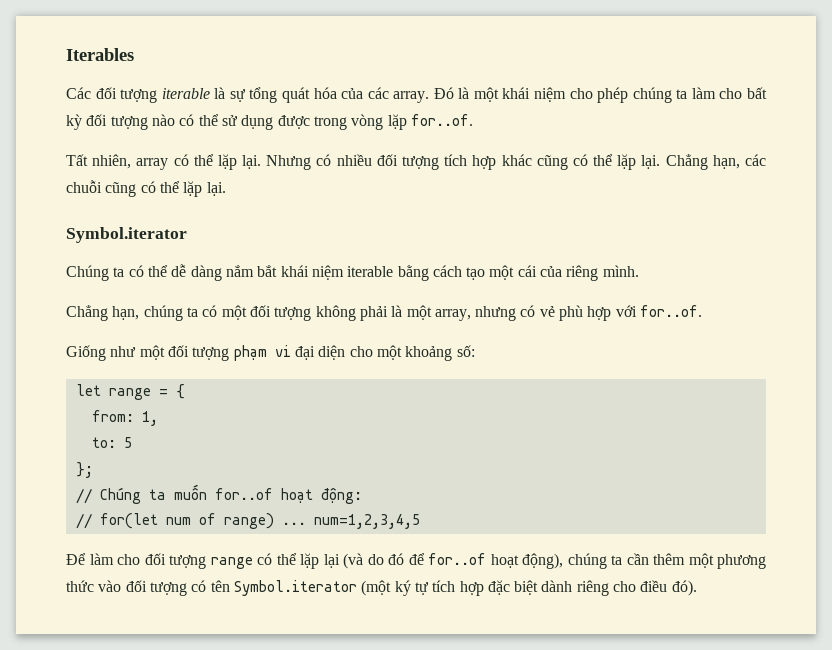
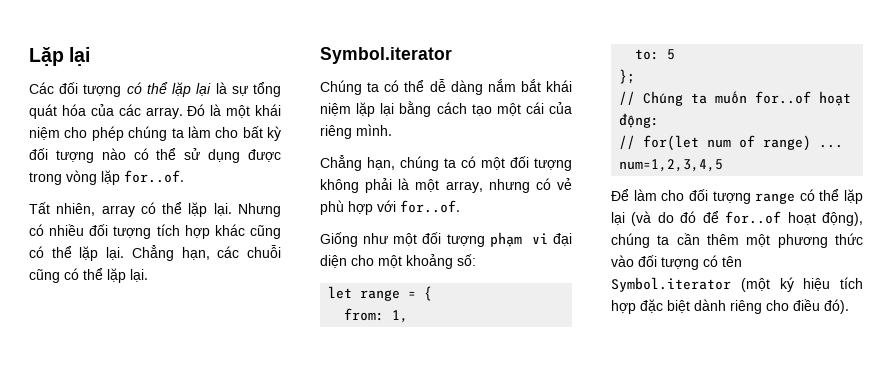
- Iterables
+ Lặp lại
- Các đối tượng iterable là sự tổng quát hóa của các array.
+ Các đối tượng có thể lặp lại là sự tổng quát hóa của các array.
- Chúng ta có thể dễ dàng nắm bắt khái niệm iterable bằng cách tạo một cái của riêng mình.
+ Chúng ta có thể dễ dàng nắm bắt khái niệm lặp lại bằng cách tạo một cái của riêng mình.
- Để làm cho đối tượng range có thể lặp lại (và do đó để for..of hoạt động), chúng ta cần thêm một phương thức vào đối tượng có tên Symbol.iterator (một ký tự tích hợp đặc biệt dành riêng cho điều đó).
+ Để làm cho đối tượng range có thể lặp lại (và do đó để for..of hoạt động), chúng ta cần thêm một phương thức vào đối tượng có tên Symbol.iterator (một ký hiệu tích hợp đặc biệt dành riêng cho điều đó).

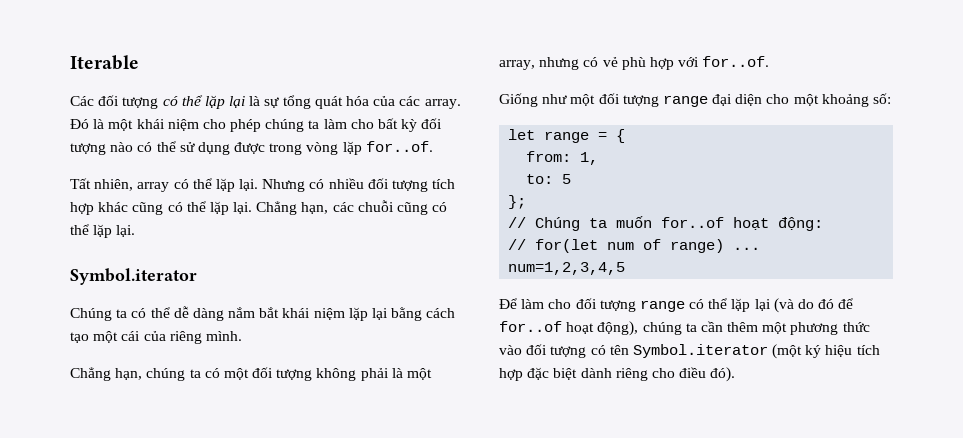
- Lặp lại
+ Iterable
- Giống như một đối tượng phạm vi đại diện cho một khoảng số:
+ Giống như một đối tượng range đại diện cho một khoảng số:

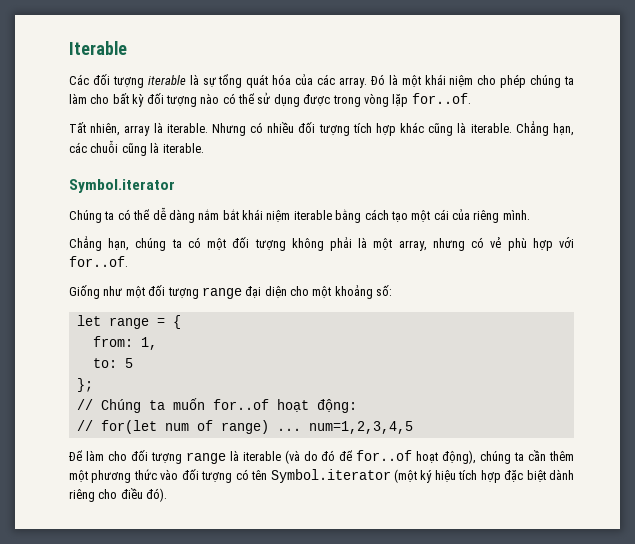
- Các đối tượng có thể lặp lại là sự tổng quát hóa của các array.
+ Các đối tượng iterable là sự tổng quát hóa của các array.
- Tất nhiên, array có thể lặp lại.
+ Tất nhiên, array là iterable.
- Nhưng có nhiều đối tượng tích hợp khác cũng có thể lặp lại.
+ Nhưng có nhiều đối tượng tích hợp khác cũng là iterable.
- Chẳng hạn, các chuỗi cũng có thể lặp lại.
+ Chẳng hạn, các chuỗi cũng là iterable.
- Chúng ta có thể dễ dàng nắm bắt khái niệm lặp lại bằng cách tạo một cái của riêng mình.
+ Chúng ta có thể dễ dàng nắm bắt khái niệm iterable bằng cách tạo một cái của riêng mình.
- Để làm cho đối tượng range có thể lặp lại (và do đó để for..of hoạt động), chúng ta cần thêm một phương thức vào đối tượng có tên Symbol.iterator (một ký hiệu tích hợp đặc biệt dành riêng cho điều đó).
+ Để làm cho đối tượng range là iterable (và do đó để for..of hoạt động), chúng ta cần thêm một phương thức vào đối tượng có tên Symbol.iterator (một ký hiệu tích hợp đặc biệt dành riêng cho điều đó).

